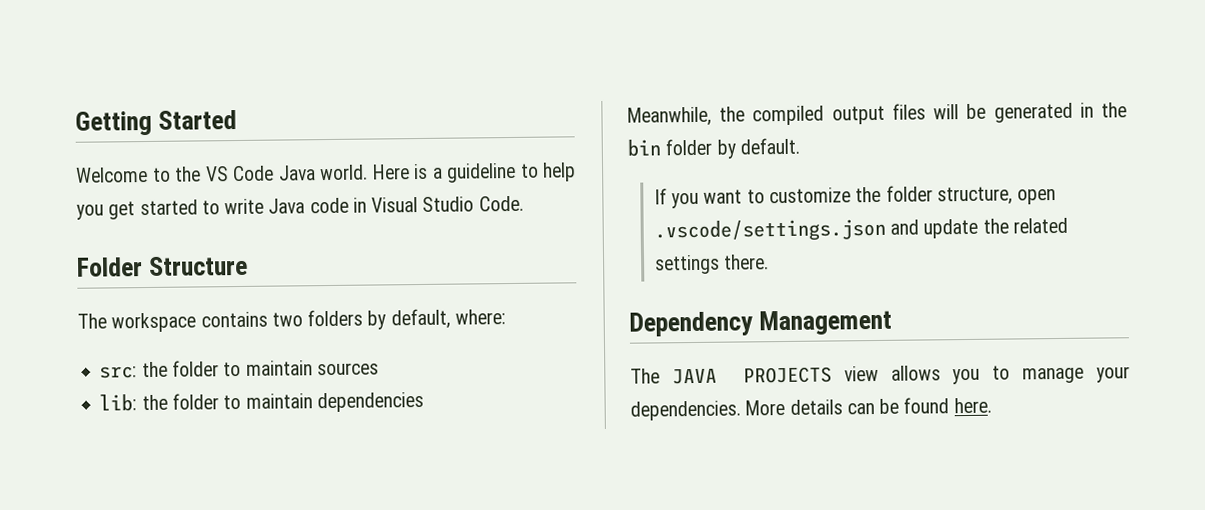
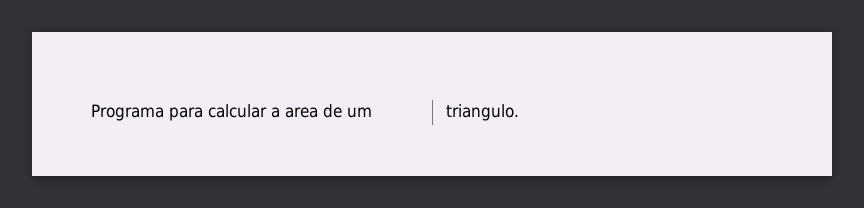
- Getting Started
- Welcome to the VS Code Java world. Here is a guideline to help you get started to write Java code in Visual Studio Code.
- Folder Structure
- The workspace contains two folders by default, where:
- src: the folder to maintain sources
- lib: the folder to maintain dependencies
- Meanwhile, the compiled output files will be generated in the bin folder by default.
- If you want to customize the folder structure, open .vscode/settings.json and update the related settings there.
- Dependency Management
- The JAVA PROJECTS view allows you to manage your dependencies. More details can be found here.
+ Programa para calcular a area de um triangulo.

